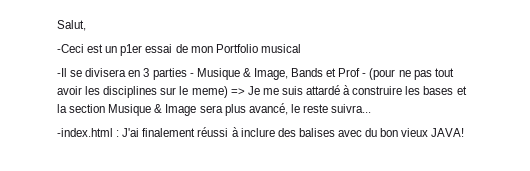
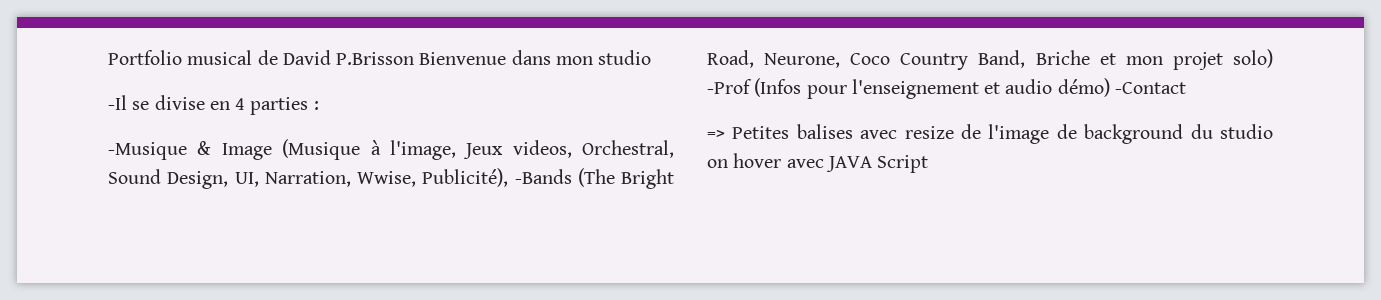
- Salut,
- -Ceci est un p1er essai de mon Portfolio musical
- -Il se divisera en 3 parties - Musique & Image, Bands et Prof - (pour ne pas tout avoir les disciplines sur le meme) => Je me suis attardé à construire les bases et la section Musique & Image sera plus avancé, le reste suivra...
- -index.html : J'ai finalement réussi à inclure des balises avec du bon vieux JAVA!
+ Portfolio musical de David P.Brisson Bienvenue dans mon studio
+ -Il se divise en 4 parties :
+ -Musique & Image (Musique à l'image, Jeux videos, Orchestral, Sound Design, UI, Narration, Wwise, Publicité), -Bands (The Bright Road, Neurone, Coco Country Band, Briche et mon projet solo) -Prof (Infos pour l'enseignement et audio démo) -Contact
+ => Petites balises avec resize de l'image de background du studio on hover avec JAVA Script

